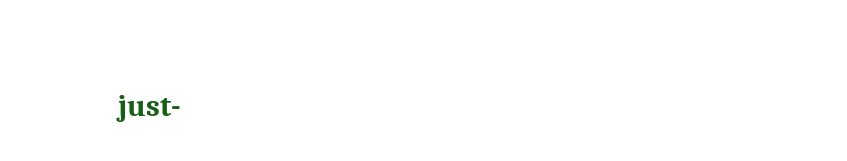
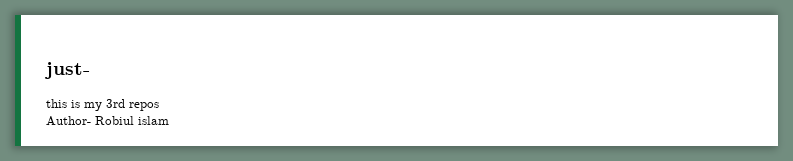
+ this is my 3rd repos
+ Author- Robiul islam

